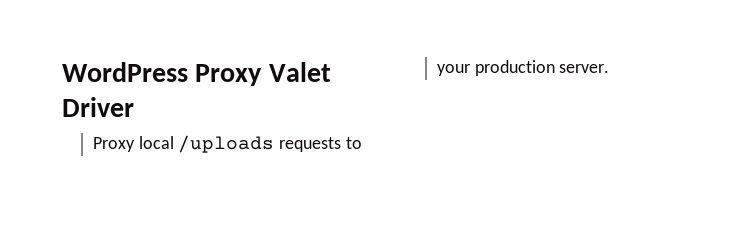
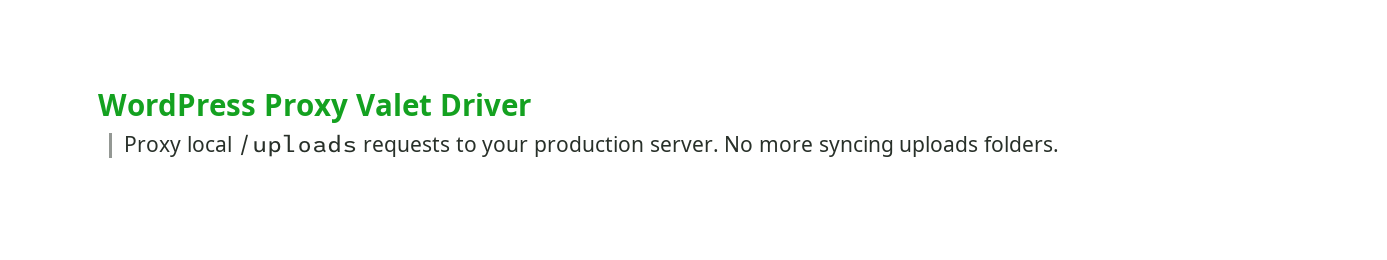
+ No more syncing uploads folders.

